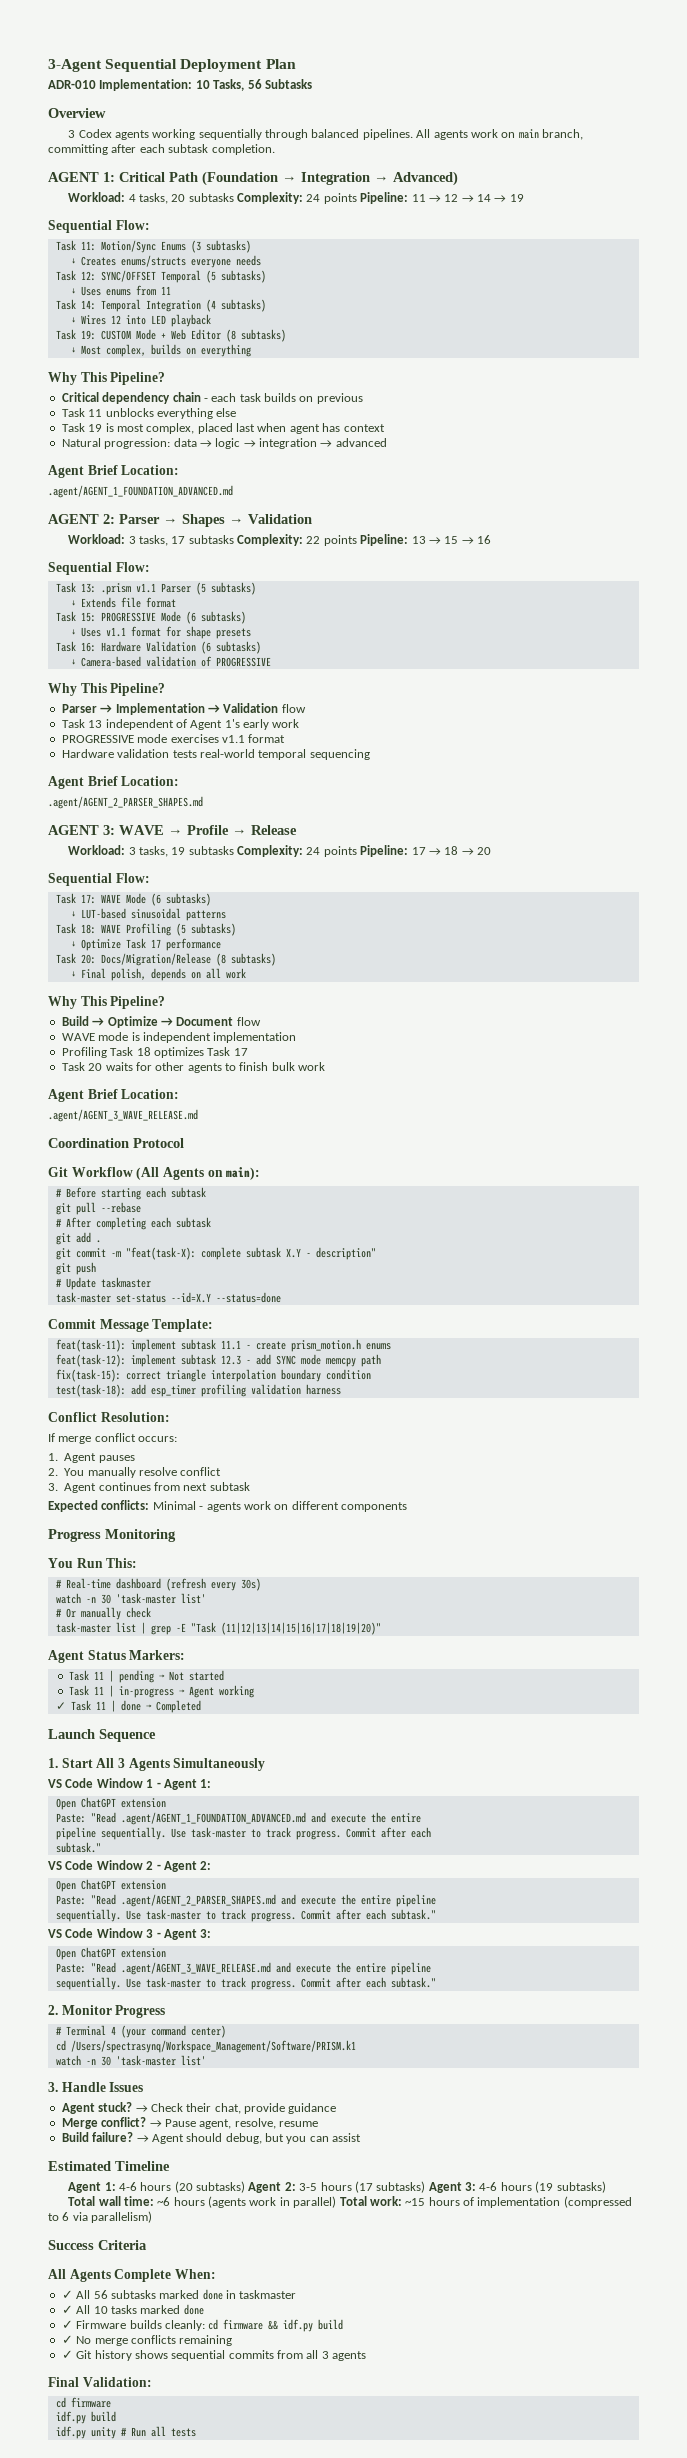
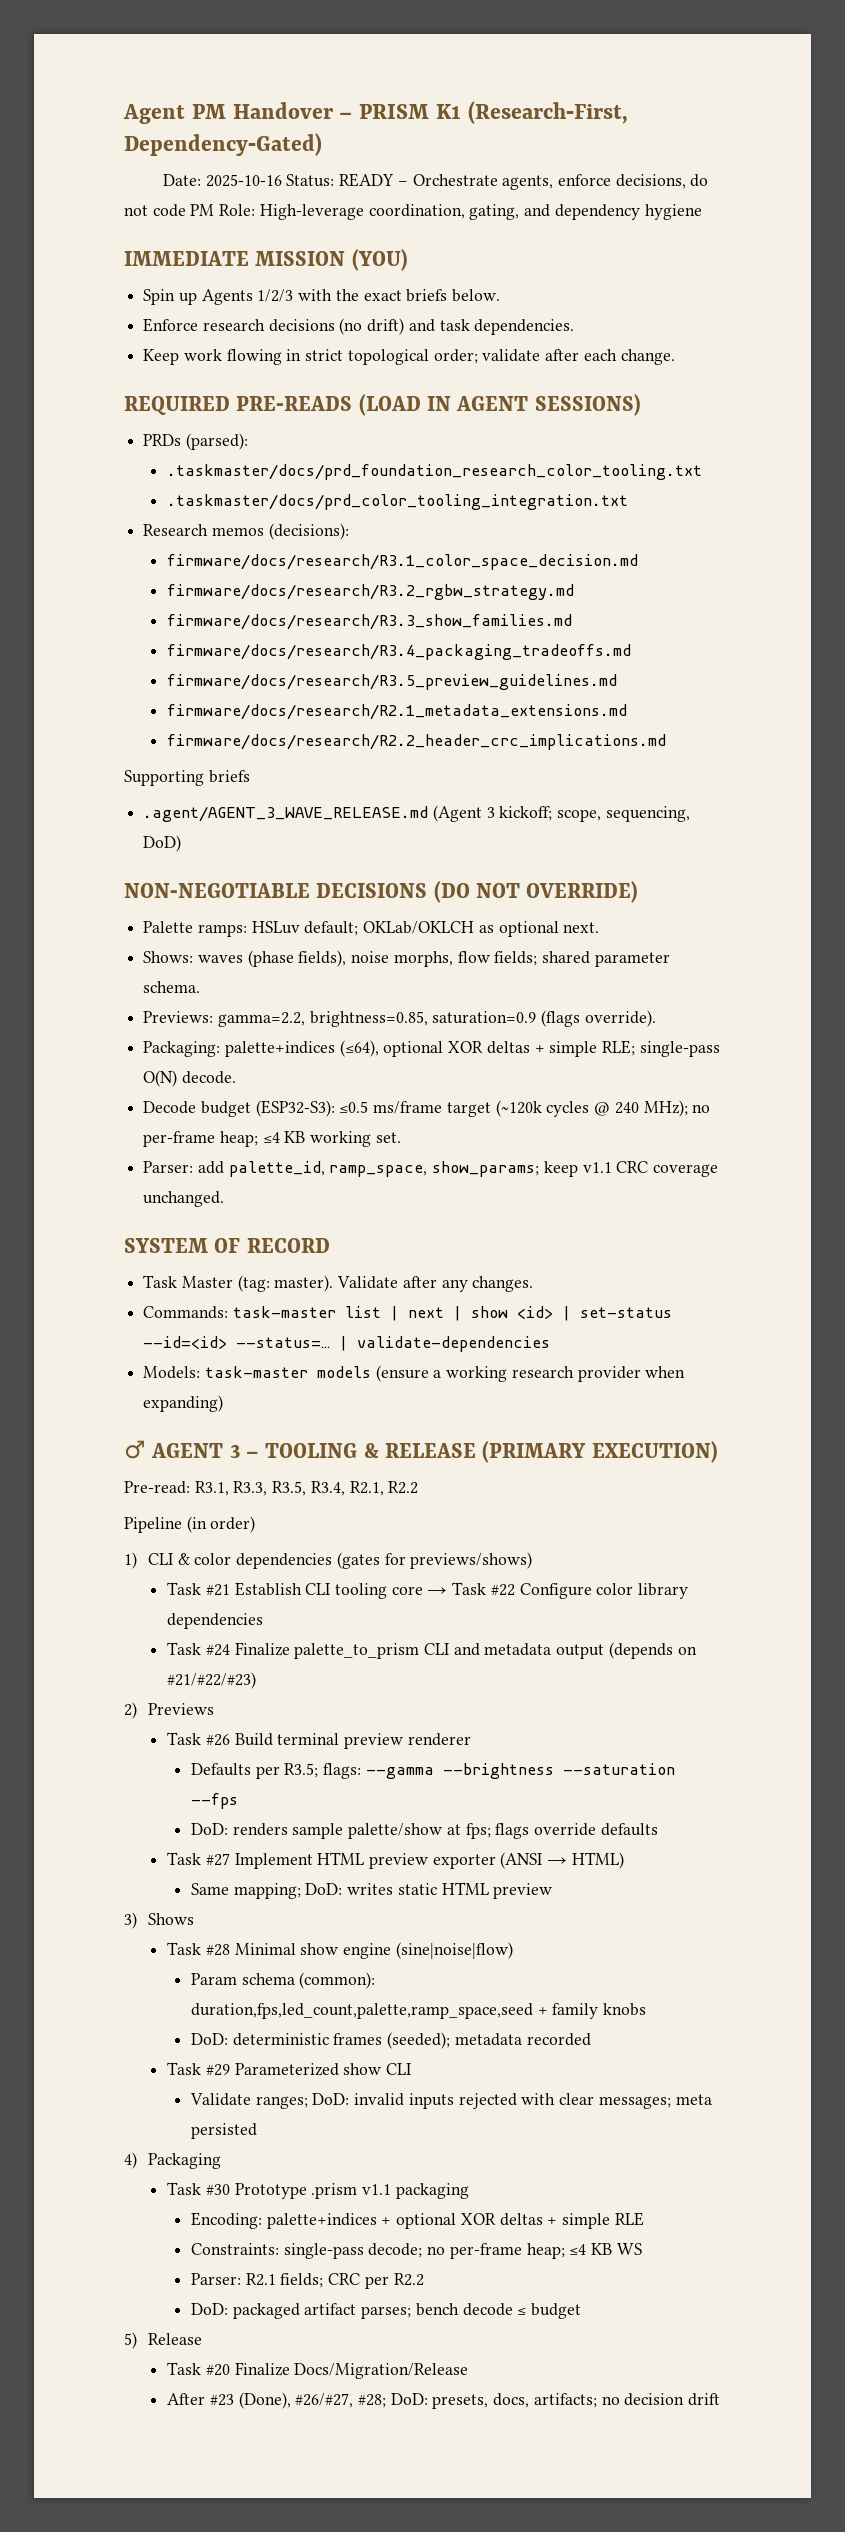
- 3-Agent Sequential Deployment Plan
- ADR-010 Implementation: 10 Tasks, 56 Subtasks
- Overview
- 3 Codex agents working sequentially through balanced pipelines. All agents work on main branch, committing after each subtask completion.
- AGENT 1: Critical Path (Foundation → Integration → Advanced)
- Workload: 4 tasks, 20 subtasks Complexity: 24 points Pipeline: 11 → 12 → 14 → 19
- Sequential Flow:
- Task 11: Motion/Sync Enums (3 subtasks)
- ↓ Creates enums/structs everyone needs
- Task 12: SYNC/OFFSET Temporal (5 subtasks)
- ↓ Uses enums from 11
- Task 14: Temporal Integration (4 subtasks)
- ↓ Wires 12 into LED playback
- Task 19: CUSTOM Mode + Web Editor (8 subtasks)
- ↓ Most complex, builds on everything
- Why This Pipeline?
- Critical dependency chain - each task builds on previous
- Task 11 unblocks everything else
- Task 19 is most complex, placed last when agent has context
- Natural progression: data → logic → integration → advanced
- Agent Brief Location:
- .agent/AGENT_1_FOUNDATION_ADVANCED.md
- AGENT 2: Parser → Shapes → Validation
- Workload: 3 tasks, 17 subtasks Complexity: 22 points Pipeline: 13 → 15 → 16
- Sequential Flow:
- Task 13: .prism v1.1 Parser (5 subtasks)
- ↓ Extends file format
- Task 15: PROGRESSIVE Mode (6 subtasks)
- ↓ Uses v1.1 format for shape presets
- Task 16: Hardware Validation (6 subtasks)
- ↓ Camera-based validation of PROGRESSIVE
- Why This Pipeline?
- Parser → Implementation → Validation flow
- Task 13 independent of Agent 1's early work
- PROGRESSIVE mode exercises v1.1 format
- Hardware validation tests real-world temporal sequencing
- Agent Brief Location:
- .agent/AGENT_2_PARSER_SHAPES.md
- AGENT 3: WAVE → Profile → Release
- Workload: 3 tasks, 19 subtasks Complexity: 24 points Pipeline: 17 → 18 → 20
- Sequential Flow:
- Task 17: WAVE Mode (6 subtasks)
- ↓ LUT-based sinusoidal patterns
- Task 18: WAVE Profiling (5 subtasks)
- ↓ Optimize Task 17 performance
- Task 20: Docs/Migration/Release (8 subtasks)
- ↓ Final polish, depends on all work
- Why This Pipeline?
- Build → Optimize → Document flow
- WAVE mode is independent implementation
- Profiling Task 18 optimizes Task 17
- Task 20 waits for other agents to finish bulk work
- Agent Brief Location:
- .agent/AGENT_3_WAVE_RELEASE.md
- Coordination Protocol
- Git Workflow (All Agents on main):
- # Before starting each subtask
- git pull --rebase
- # After completing each subtask
- git add .
- git commit -m "feat(task-X): complete subtask X.Y - description"
- git push
- # Update taskmaster
- task-master set-status --id=X.Y --status=done
- Commit Message Template:
- feat(task-11): implement subtask 11.1 - create prism_motion.h enums
- feat(task-12): implement subtask 12.3 - add SYNC mode memcpy path
- fix(task-15): correct triangle interpolation boundary condition
- test(task-18): add esp_timer profiling validation harness
- Conflict Resolution:
- If merge conflict occurs:
- 1. Agent pauses
- 2. You manually resolve conflict
- 3. Agent continues from next subtask
- Expected conflicts: Minimal - agents work on different components
- Progress Monitoring
- You Run This:
- # Real-time dashboard (refresh every 30s)
- watch -n 30 'task-master list'
- # Or manually check
- task-master list | grep -E "Task (11|12|13|14|15|16|17|18|19|20)"
- Agent Status Markers:
- Task 11 | pending → Not started
- Task 11 | in-progress → Agent working
- ✓ Task 11 | done → Completed
- Launch Sequence
- 1. Start All 3 Agents Simultaneously
- VS Code Window 1 - Agent 1:
- Open ChatGPT extension
- Paste: "Read .agent/AGENT_1_FOUNDATION_ADVANCED.md and execute the entire
- pipeline sequentially. Use task-master to track progress. Commit after each
- subtask."
- VS Code Window 2 - Agent 2:
- Open ChatGPT extension
- Paste: "Read .agent/AGENT_2_PARSER_SHAPES.md and execute the entire pipeline
- sequentially. Use task-master to track progress. Commit after each subtask."
- VS Code Window 3 - Agent 3:
- Open ChatGPT extension
- Paste: "Read .agent/AGENT_3_WAVE_RELEASE.md and execute the entire pipeline
- sequentially. Use task-master to track progress. Commit after each subtask."
- 2. Monitor Progress
- # Terminal 4 (your command center)
- cd /Users/spectrasynq/Workspace_Management/Software/PRISM.k1
- watch -n 30 'task-master list'
- 3. Handle Issues
- Agent stuck? → Check their chat, provide guidance
- Merge conflict? → Pause agent, resolve, resume
- Build failure? → Agent should debug, but you can assist
- Estimated Timeline
- Agent 1: 4-6 hours (20 subtasks) Agent 2: 3-5 hours (17 subtasks) Agent 3: 4-6 hours (19 subtasks)
- Total wall time: ~6 hours (agents work in parallel) Total work: ~15 hours of implementation (compressed to 6 via parallelism)
- Success Criteria
- All Agents Complete When:
- ✓ All 56 subtasks marked done in taskmaster
- ✓ All 10 tasks marked done
- ✓ Firmware builds cleanly: cd firmware && idf.py build
- ✓ No merge conflicts remaining
- ✓ Git history shows sequential commits from all 3 agents
- Final Validation:
- cd firmware
- idf.py build
- idf.py unity # Run all tests
+ Agent PM Handover – PRISM K1 (Research‑First, Dependency‑Gated)
+ Date: 2025‑10‑16 Status: READY – Orchestrate agents, enforce decisions, do not code PM Role: High‑leverage coordination, gating, and dependency hygiene
+ IMMEDIATE MISSION (YOU)
+ Spin up Agents 1/2/3 with the exact briefs below.
+ Enforce research decisions (no drift) and task dependencies.
+ Keep work flowing in strict topological order; validate after each change.
+ REQUIRED PRE‑READS (LOAD IN AGENT SESSIONS)
+ PRDs (parsed):
+ .taskmaster/docs/prd_foundation_research_color_tooling.txt
+ .taskmaster/docs/prd_color_tooling_integration.txt
+ Research memos (decisions):
+ firmware/docs/research/R3.1_color_space_decision.md
+ firmware/docs/research/R3.2_rgbw_strategy.md
+ firmware/docs/research/R3.3_show_families.md
+ firmware/docs/research/R3.4_packaging_tradeoffs.md
+ firmware/docs/research/R3.5_preview_guidelines.md
+ firmware/docs/research/R2.1_metadata_extensions.md
+ firmware/docs/research/R2.2_header_crc_implications.md
+ Supporting briefs
+ .agent/AGENT_3_WAVE_RELEASE.md (Agent 3 kickoff; scope, sequencing, DoD)
+ NON‑NEGOTIABLE DECISIONS (DO NOT OVERRIDE)
+ Palette ramps: HSLuv default; OKLab/OKLCH as optional next.
+ Shows: waves (phase fields), noise morphs, flow fields; shared parameter schema.
+ Previews: gamma=2.2, brightness=0.85, saturation=0.9 (flags override).
+ Packaging: palette+indices (≤64), optional XOR deltas + simple RLE; single‑pass O(N) decode.
+ Decode budget (ESP32‑S3): ≤0.5 ms/frame target (~120k cycles @ 240 MHz); no per‑frame heap; ≤4 KB working set.
+ Parser: add palette_id, ramp_space, show_params; keep v1.1 CRC coverage unchanged.
+ SYSTEM OF RECORD
+ Task Master (tag: master). Validate after any changes.
+ Commands: task-master list | next | show <id> | set-status --id=<id> --status=… | validate-dependencies
+ Models: task-master models (ensure a working research provider when expanding)
+ ♂ AGENT 3 – TOOLING & RELEASE (PRIMARY EXECUTION)
+ Pre‑read: R3.1, R3.3, R3.5, R3.4, R2.1, R2.2
+ Pipeline (in order)
+ 1) CLI & color dependencies (gates for previews/shows)
+ Task #21 Establish CLI tooling core → Task #22 Configure color library dependencies
+ Task #24 Finalize palette_to_prism CLI and metadata output (depends on #21/#22/#23)
+ 2) Previews
+ Task #26 Build terminal preview renderer
+ Defaults per R3.5; flags: --gamma --brightness --saturation --fps
+ DoD: renders sample palette/show at fps; flags override defaults
+ Task #27 Implement HTML preview exporter (ANSI → HTML)
+ Same mapping; DoD: writes static HTML preview
+ 3) Shows
+ Task #28 Minimal show engine (sine|noise|flow)
+ Param schema (common): duration,fps,led_count,palette,ramp_space,seed + family knobs
+ DoD: deterministic frames (seeded); metadata recorded
+ Task #29 Parameterized show CLI
+ Validate ranges; DoD: invalid inputs rejected with clear messages; meta persisted
+ 4) Packaging
+ Task #30 Prototype .prism v1.1 packaging
+ Encoding: palette+indices + optional XOR deltas + simple RLE
+ Constraints: single‑pass decode; no per‑frame heap; ≤4 KB WS
+ Parser: R2.1 fields; CRC per R2.2
+ DoD: packaged artifact parses; bench decode ≤ budget
+ 5) Release
+ Task #20 Finalize Docs/Migration/Release
+ After #23 (Done), #26/#27, #28; DoD: presets, docs, artifacts; no decision drift

